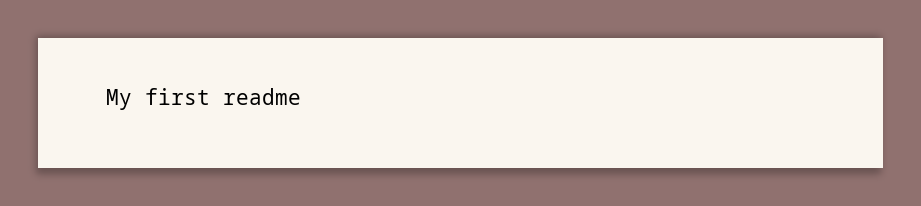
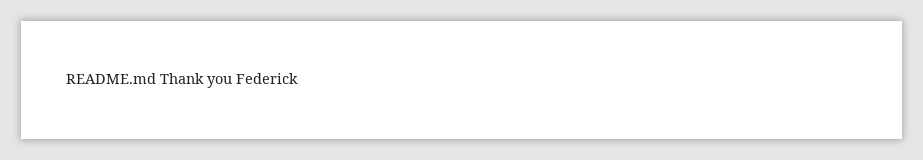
- My first readme
+ README.md Thank you Federick

